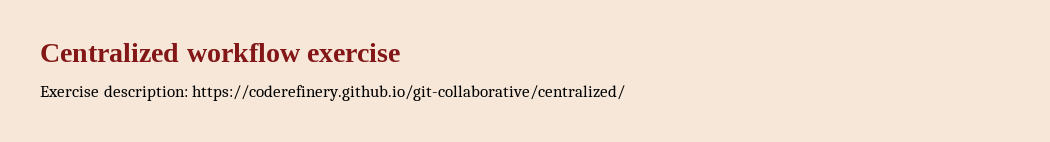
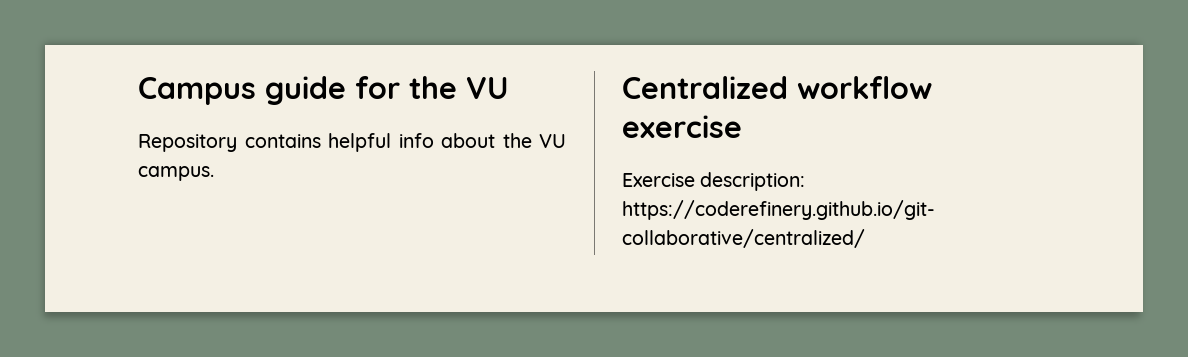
+ Campus guide for the VU
+ Repository contains helpful info about the VU campus.

